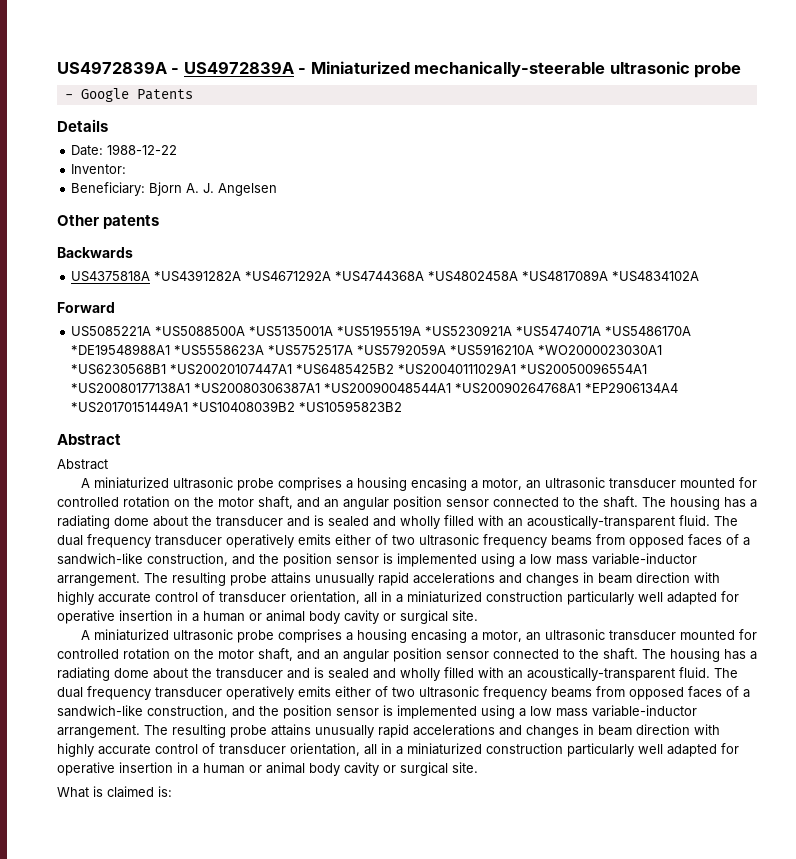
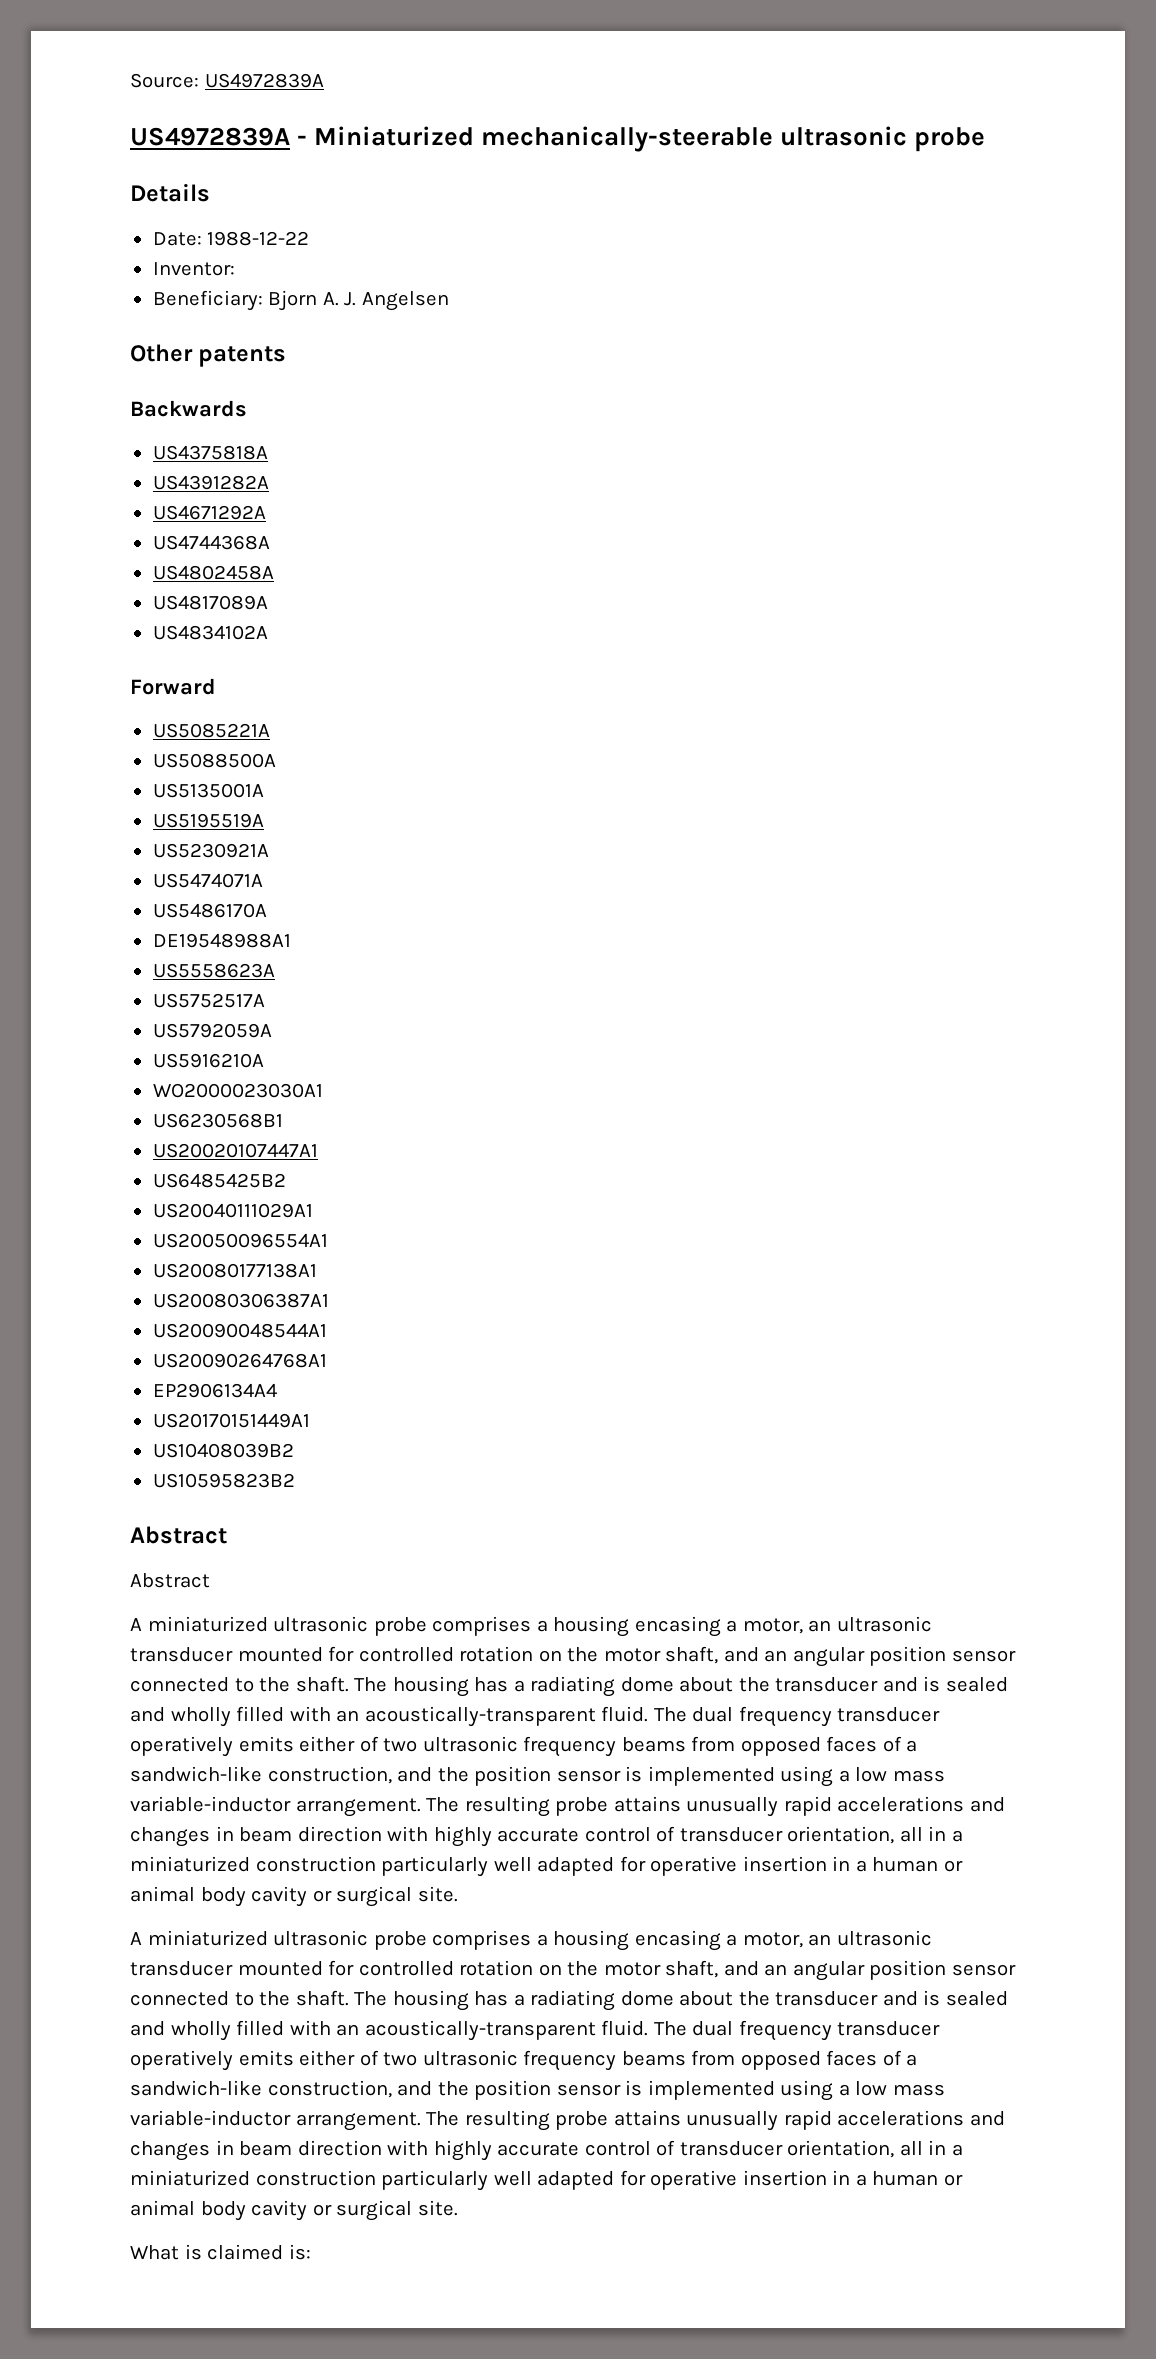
- US4972839A - US4972839A - Miniaturized mechanically-steerable ultrasonic probe
+ Source: US4972839A
+ US4972839A - Miniaturized mechanically-steerable ultrasonic probe
- - Google Patents
- US4375818A *US4391282A *US4671292A *US4744368A *US4802458A *US4817089A *US4834102A
+ US4375818A
+ US4391282A
+ US4671292A
+ US4744368A
+ US4802458A
+ US4817089A
+ US4834102A
  Forward
- US5085221A *US5088500A *US5135001A *US5195519A *US5230921A *US5474071A *US5486170A *DE19548988A1 *US5558623A *US5752517A *US5792059A *US5916210A *WO2000023030A1 *US6230568B1 *US20020107447A1 *US6485425B2 *US20040111029A1 *US20050096554A1 *US20080177138A1 *US20080306387A1 *US20090048544A1 *US20090264768A1 *EP2906134A4 *US20170151449A1 *US10408039B2 *US10595823B2
+ US5085221A
+ US5088500A
+ US5135001A
+ US5195519A
+ US5230921A
+ US5474071A
+ US5486170A
+ DE19548988A1
+ US5558623A
+ US5752517A
+ US5792059A
+ US5916210A
+ WO2000023030A1
+ US6230568B1
+ US20020107447A1
+ US6485425B2
+ US20040111029A1
+ US20050096554A1
+ US20080177138A1
+ US20080306387A1
+ US20090048544A1
+ US20090264768A1
+ EP2906134A4
+ US20170151449A1
+ US10408039B2
+ US10595823B2

